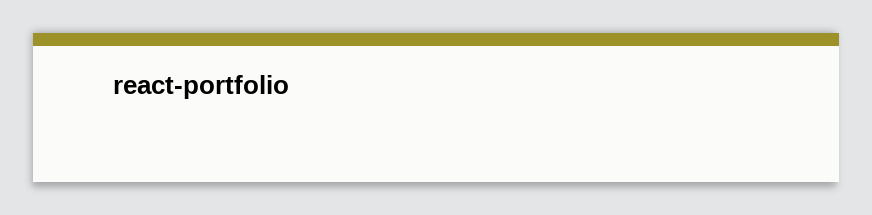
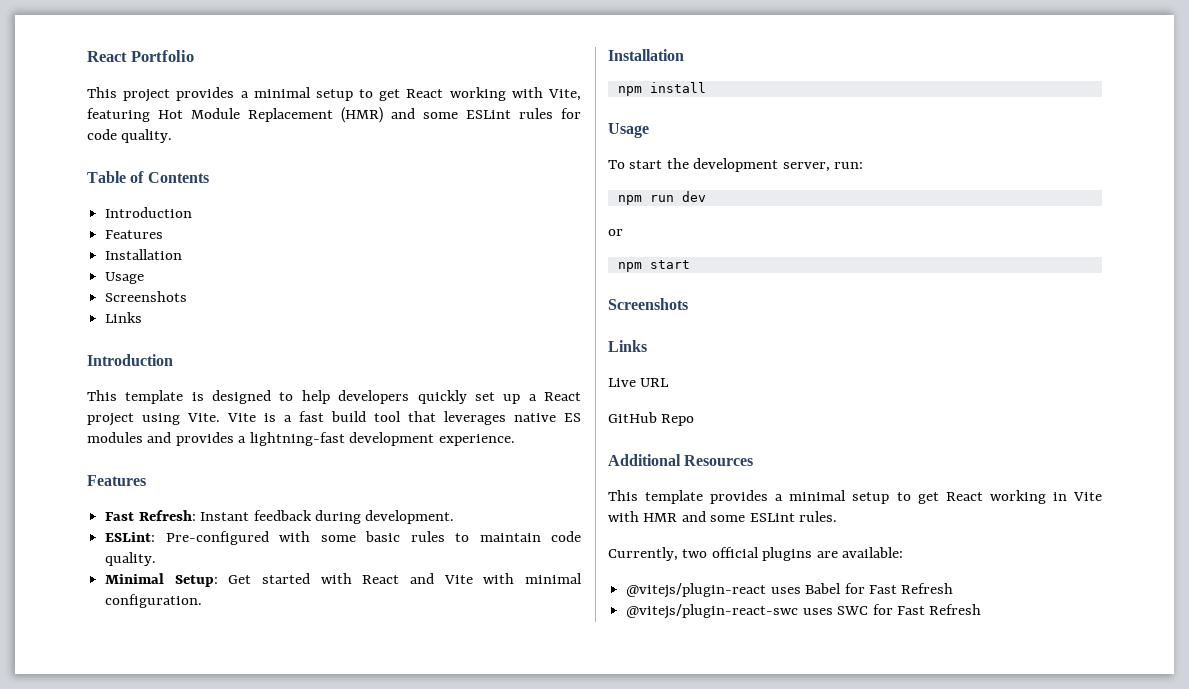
- react-portfolio
+ React Portfolio
+ This project provides a minimal setup to get React working with Vite, featuring Hot Module Replacement (HMR) and some ESLint rules for code quality.
+ Table of Contents
+ Introduction
+ Features
+ Installation
+ Usage
+ Screenshots
+ Links
+ Introduction
+ This template is designed to help developers quickly set up a React project using Vite. Vite is a fast build tool that leverages native ES modules and provides a lightning-fast development experience.
+ Features
+ Fast Refresh: Instant feedback during development.
+ ESLint: Pre-configured with some basic rules to maintain code quality.
+ Minimal Setup: Get started with React and Vite with minimal configuration.
+ Installation
+ npm install
+ Usage
+ To start the development server, run:
+ npm run dev
+ or
+ npm start
+ Screenshots
+ Links
+ Live URL
+ GitHub Repo
+ Additional Resources
+ This template provides a minimal setup to get React working in Vite with HMR and some ESLint rules.
+ Currently, two official plugins are available:
+ @vitejs/plugin-react uses Babel for Fast Refresh
+ @vitejs/plugin-react-swc uses SWC for Fast Refresh

